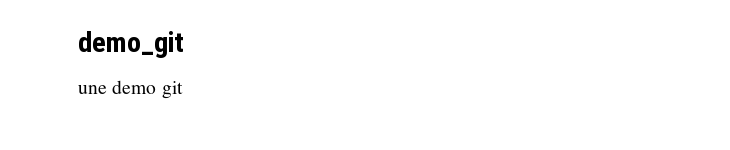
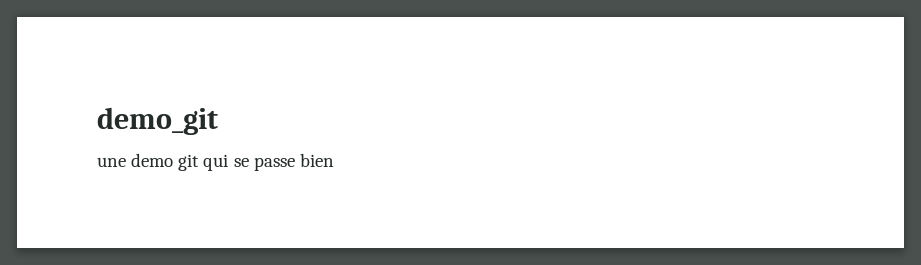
- une demo git
+ une demo git qui se passe bien

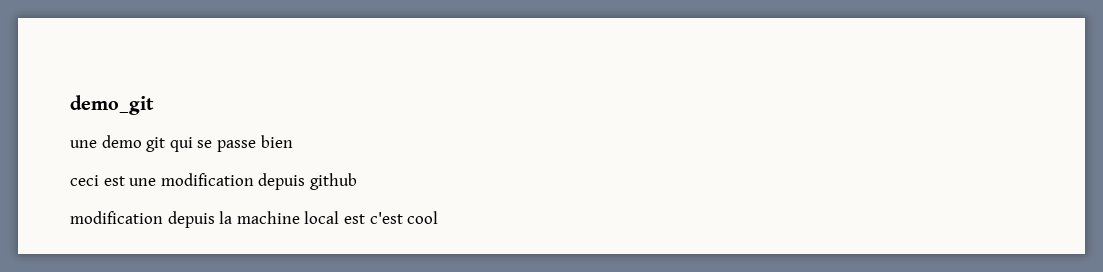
+ ceci est une modification depuis github
+ modification depuis la machine local est c'est cool

